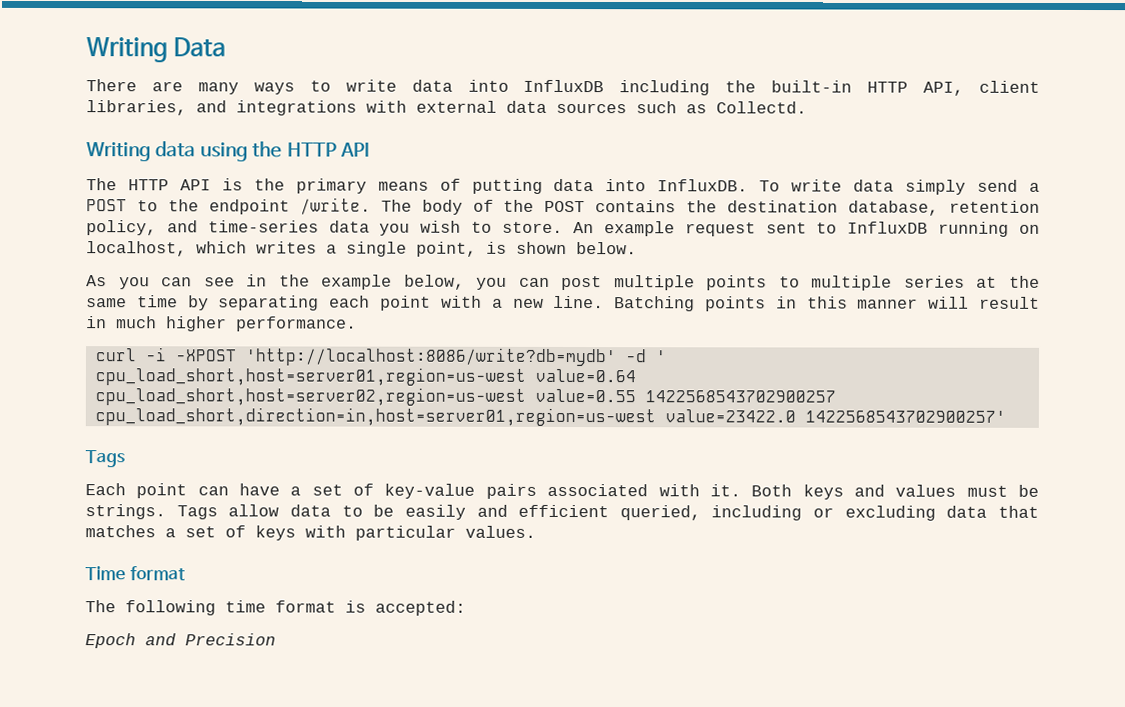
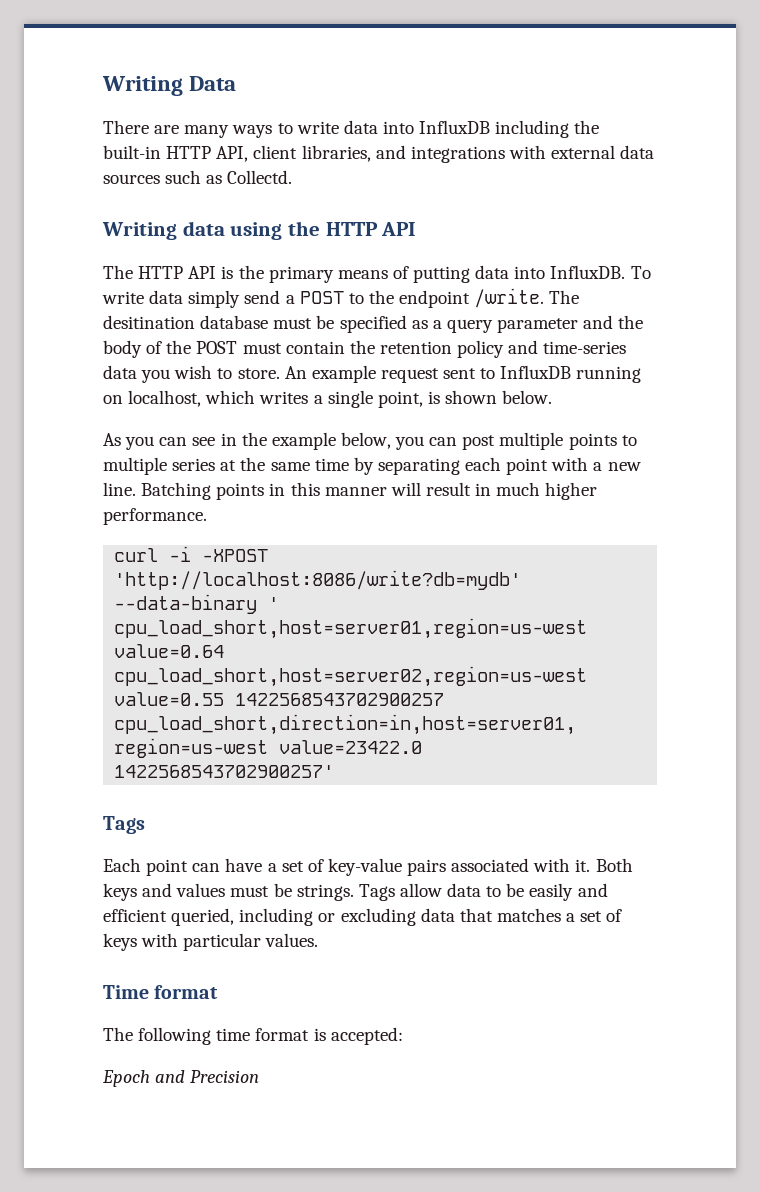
- The body of the POST contains the destination database, retention policy, and time-series data you wish to store.
+ The desitination database must be specified as a query parameter and the body of the POST must contain the retention policy and time-series data you wish to store.
- curl -i -XPOST 'http://localhost:8086/write?db=mydb' -d '
+ curl -i -XPOST 'http://localhost:8086/write?db=mydb' --data-binary '

